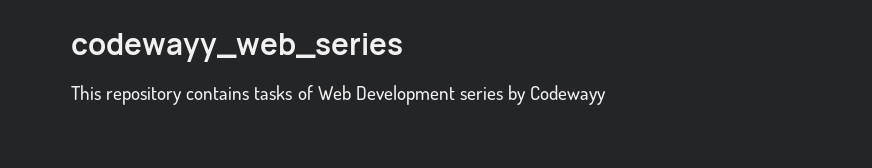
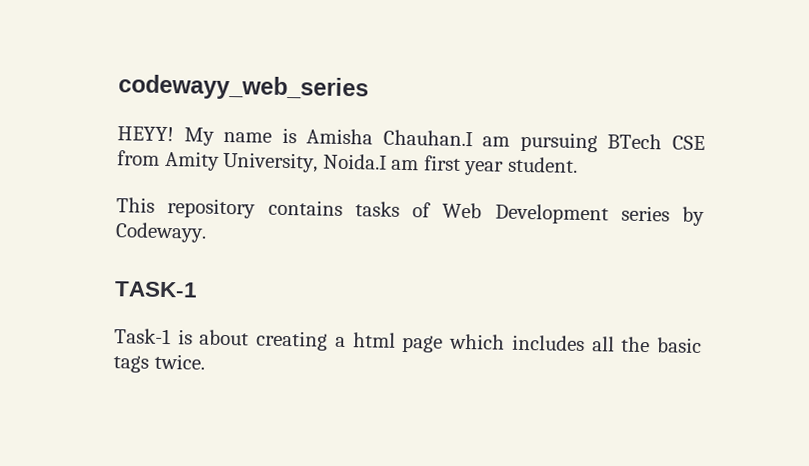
+ HEYY! My name is Amisha Chauhan.I am pursuing BTech CSE from Amity University, Noida.I am first year student.
- This repository contains tasks of Web Development series by Codewayy
+ This repository contains tasks of Web Development series by Codewayy.
+ TASK-1
+ Task-1 is about creating a html page which includes all the basic tags twice.

